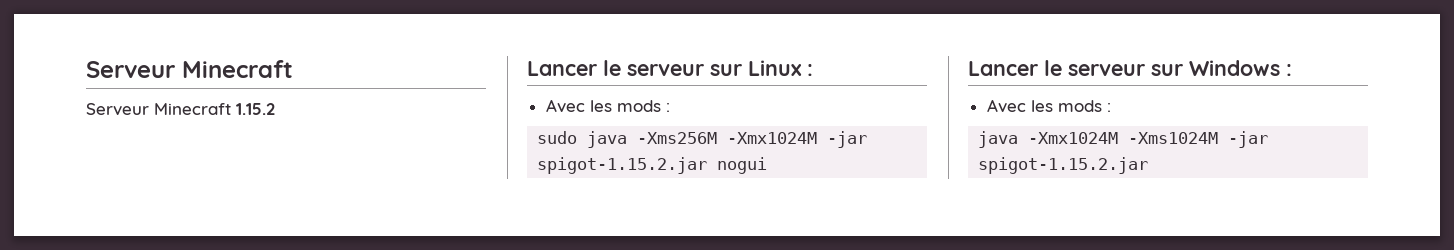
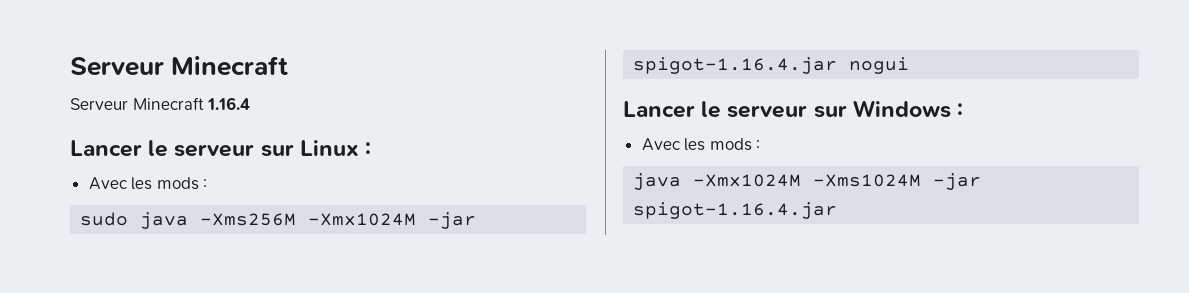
- Serveur Minecraft 1.15.2
+ Serveur Minecraft 1.16.4
- sudo java -Xms256M -Xmx1024M -jar spigot-1.15.2.jar nogui
+ sudo java -Xms256M -Xmx1024M -jar spigot-1.16.4.jar nogui
- java -Xmx1024M -Xms1024M -jar spigot-1.15.2.jar
+ java -Xmx1024M -Xms1024M -jar spigot-1.16.4.jar

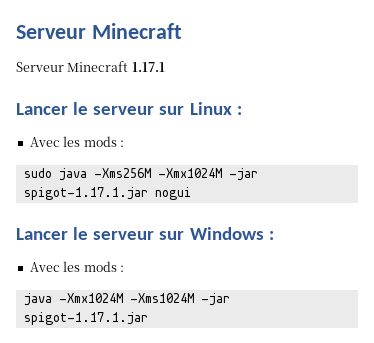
- Serveur Minecraft 1.16.4
+ Serveur Minecraft 1.17.1
- sudo java -Xms256M -Xmx1024M -jar spigot-1.16.4.jar nogui
+ sudo java -Xms256M -Xmx1024M -jar spigot-1.17.1.jar nogui
- java -Xmx1024M -Xms1024M -jar spigot-1.16.4.jar
+ java -Xmx1024M -Xms1024M -jar spigot-1.17.1.jar

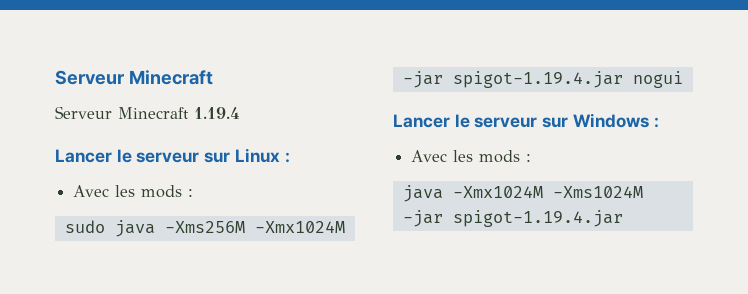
- Serveur Minecraft 1.17.1
+ Serveur Minecraft 1.19.4
- sudo java -Xms256M -Xmx1024M -jar spigot-1.17.1.jar nogui
+ sudo java -Xms256M -Xmx1024M -jar spigot-1.19.4.jar nogui
- java -Xmx1024M -Xms1024M -jar spigot-1.17.1.jar
+ java -Xmx1024M -Xms1024M -jar spigot-1.19.4.jar

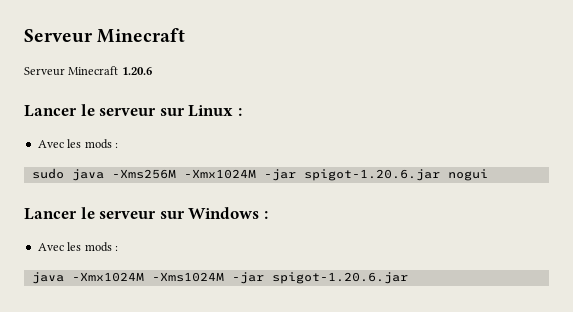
- Serveur Minecraft 1.19.4
+ Serveur Minecraft 1.20.6
- sudo java -Xms256M -Xmx1024M -jar spigot-1.19.4.jar nogui
+ sudo java -Xms256M -Xmx1024M -jar spigot-1.20.6.jar nogui
- java -Xmx1024M -Xms1024M -jar spigot-1.19.4.jar
+ java -Xmx1024M -Xms1024M -jar spigot-1.20.6.jar

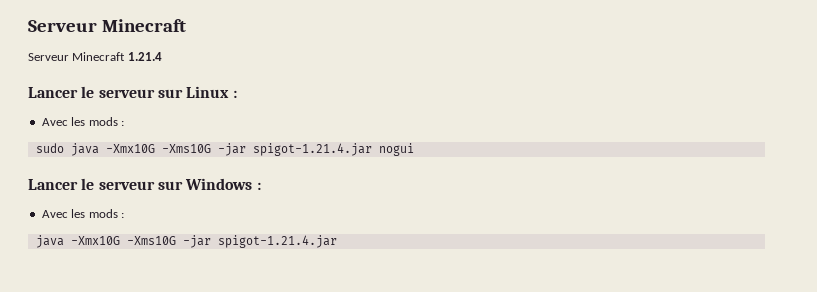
- Serveur Minecraft 1.20.6
+ Serveur Minecraft 1.21.4
- sudo java -Xms256M -Xmx1024M -jar spigot-1.20.6.jar nogui
+ sudo java -Xmx10G -Xms10G -jar spigot-1.21.4.jar nogui
  Lancer le serveur sur Windows :
  Avec les mods :
- java -Xmx1024M -Xms1024M -jar spigot-1.20.6.jar
+ java -Xmx10G -Xms10G -jar spigot-1.21.4.jar

